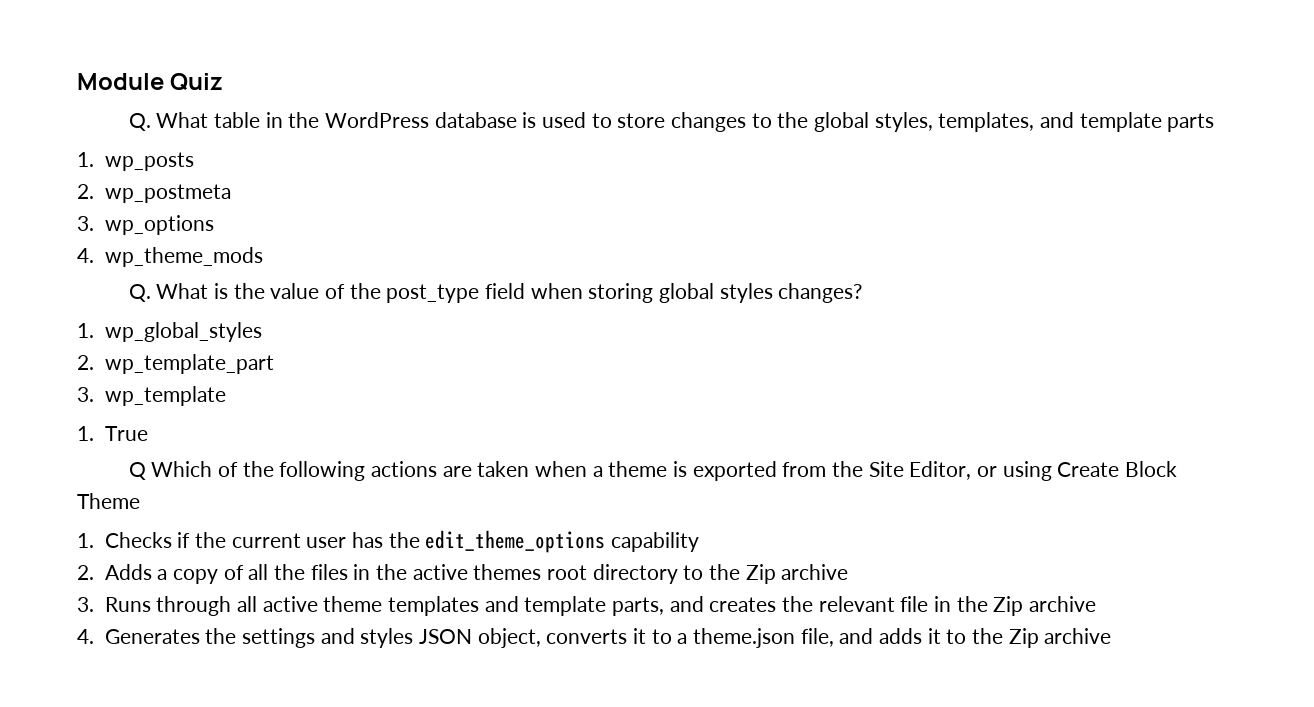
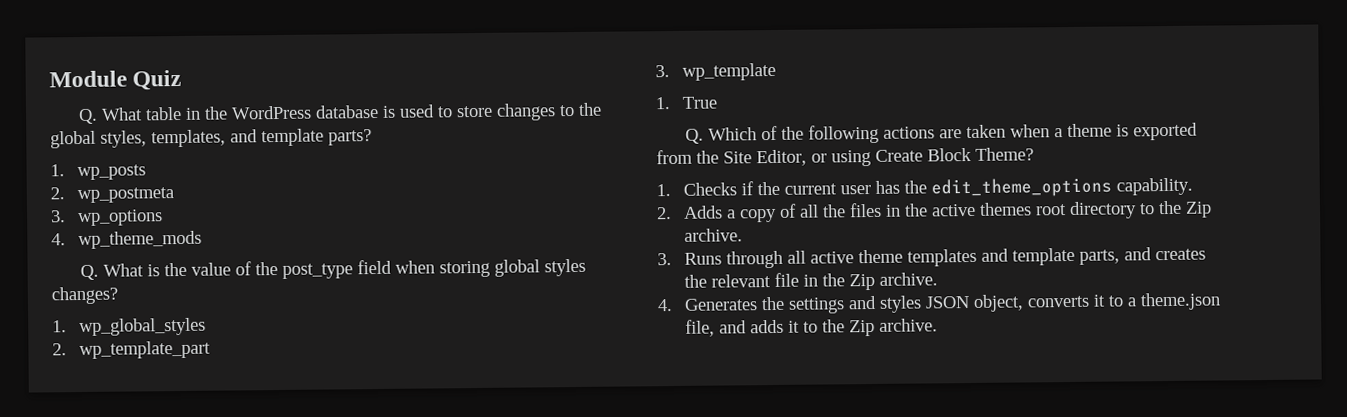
- Q. What table in the WordPress database is used to store changes to the global styles, templates, and template parts
+ Q. What table in the WordPress database is used to store changes to the global styles, templates, and template parts?
- Q Which of the following actions are taken when a theme is exported from the Site Editor, or using Create Block Theme
+ Q. Which of the following actions are taken when a theme is exported from the Site Editor, or using Create Block Theme?
- 1. Checks if the current user has the edit_theme_options capability
+ 1. Checks if the current user has the edit_theme_options capability.
- 2. Adds a copy of all the files in the active themes root directory to the Zip archive
+ 2. Adds a copy of all the files in the active themes root directory to the Zip archive.
- 3. Runs through all active theme templates and template parts, and creates the relevant file in the Zip archive
+ 3. Runs through all active theme templates and template parts, and creates the relevant file in the Zip archive.
- 4. Generates the settings and styles JSON object, converts it to a theme.json file, and adds it to the Zip archive
+ 4. Generates the settings and styles JSON object, converts it to a theme.json file, and adds it to the Zip archive.

